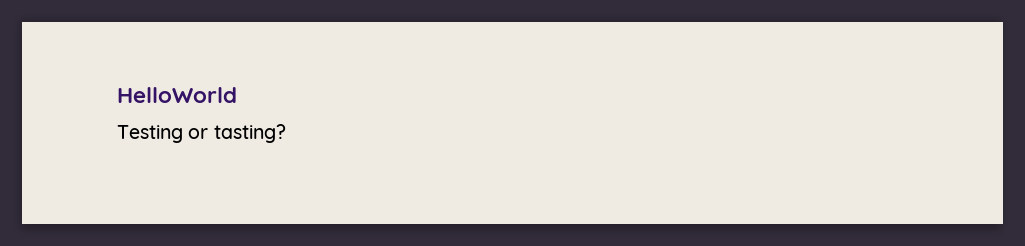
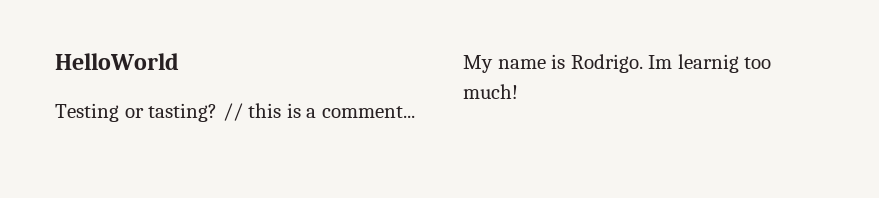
+ // this is a comment... My name is Rodrigo. Im learnig too much!

